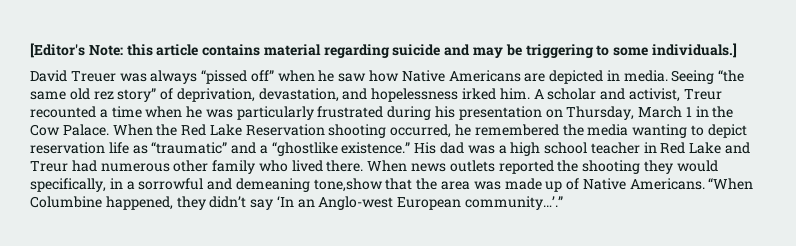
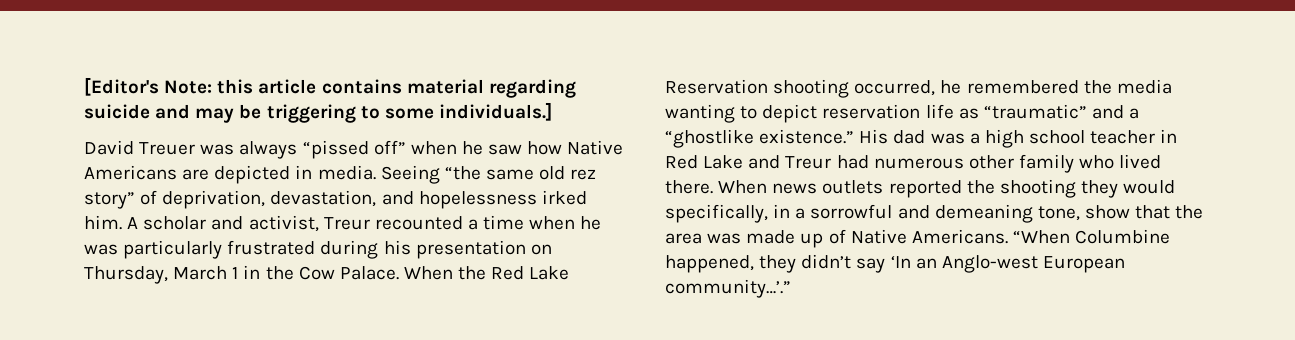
- When news outlets reported the shooting they would specifically, in a sorrowful and demeaning tone,show that the area was made up of Native Americans.
+ When news outlets reported the shooting they would specifically, in a sorrowful and demeaning tone, show that the area was made up of Native Americans.

